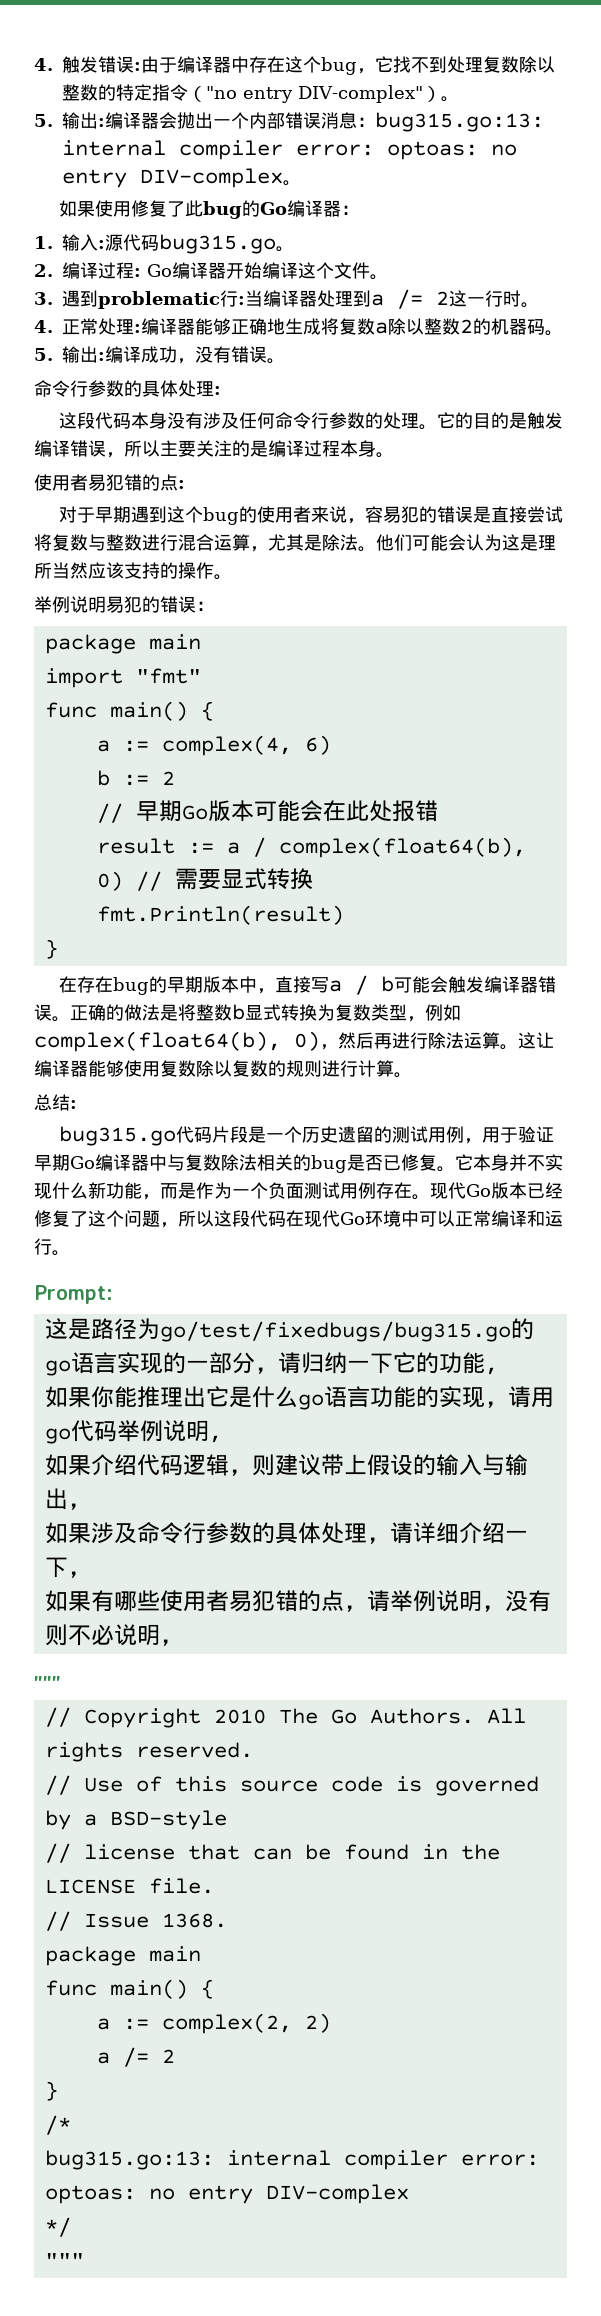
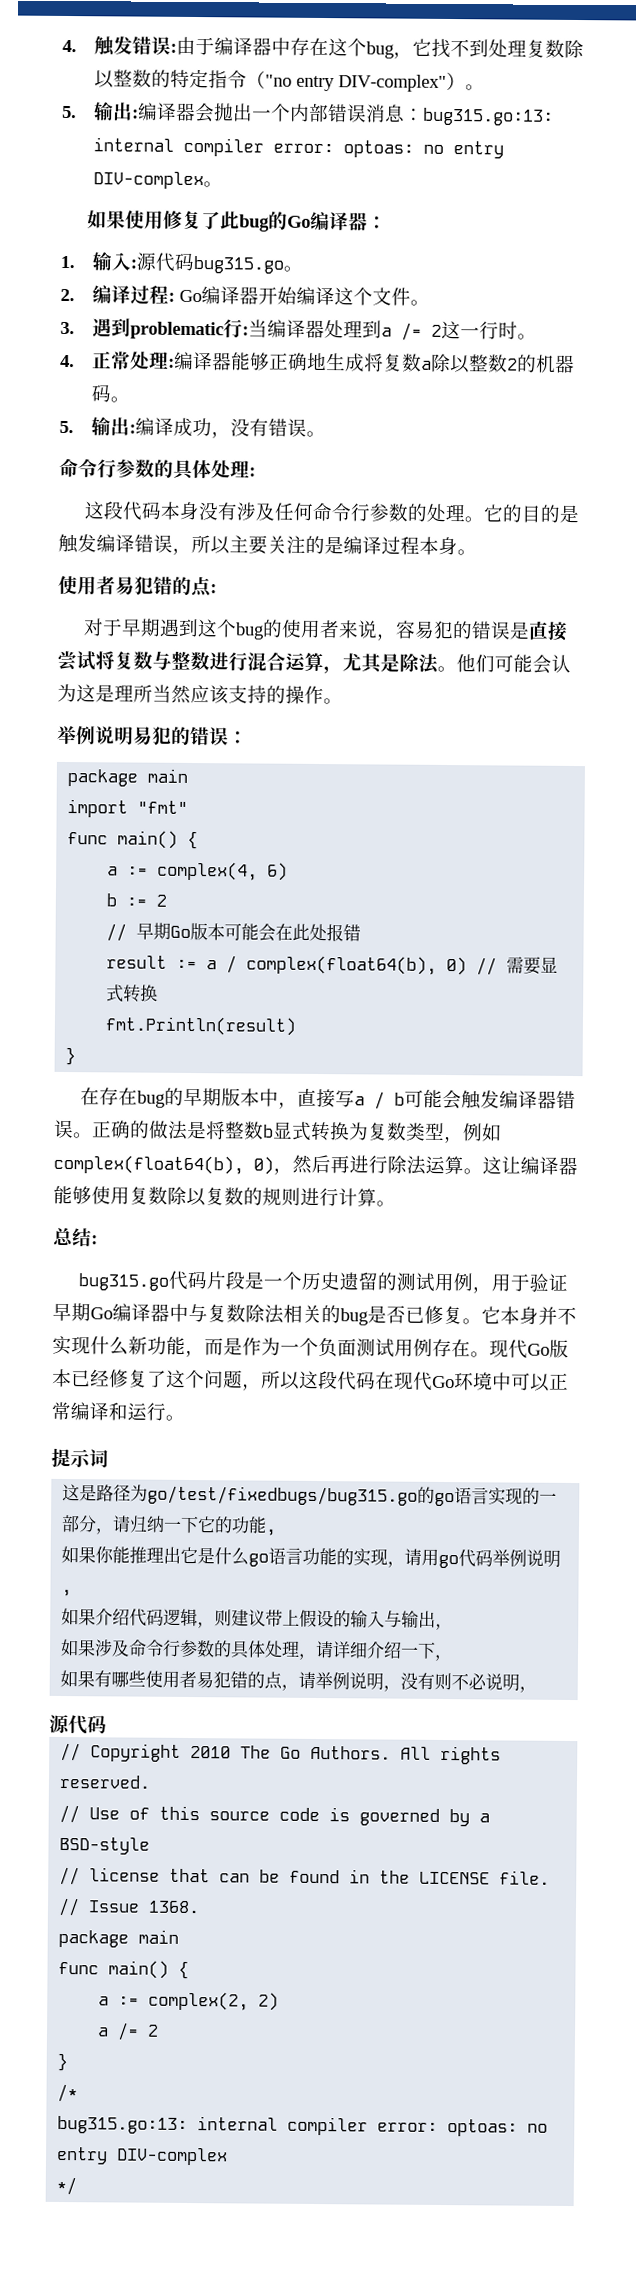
- Prompt:
+ 提示词
  如果有哪些使用者易犯错的点，请举例说明，没有则不必说明，
- """
+ 源代码
  */
- """

